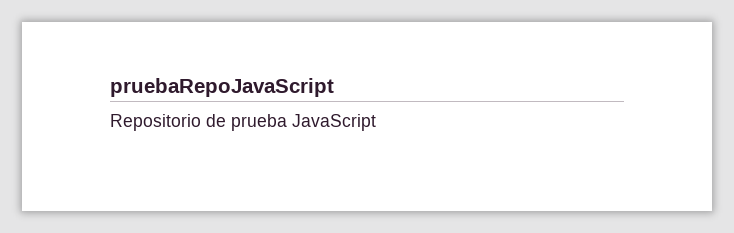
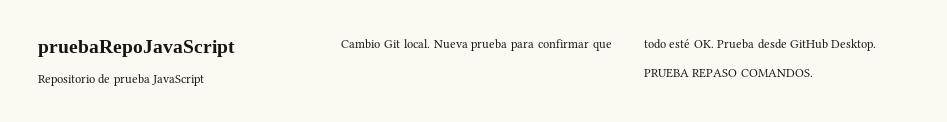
+ Cambio Git local. Nueva prueba para confirmar que todo esté OK. Prueba desde GitHub Desktop.
+ PRUEBA REPASO COMANDOS.

